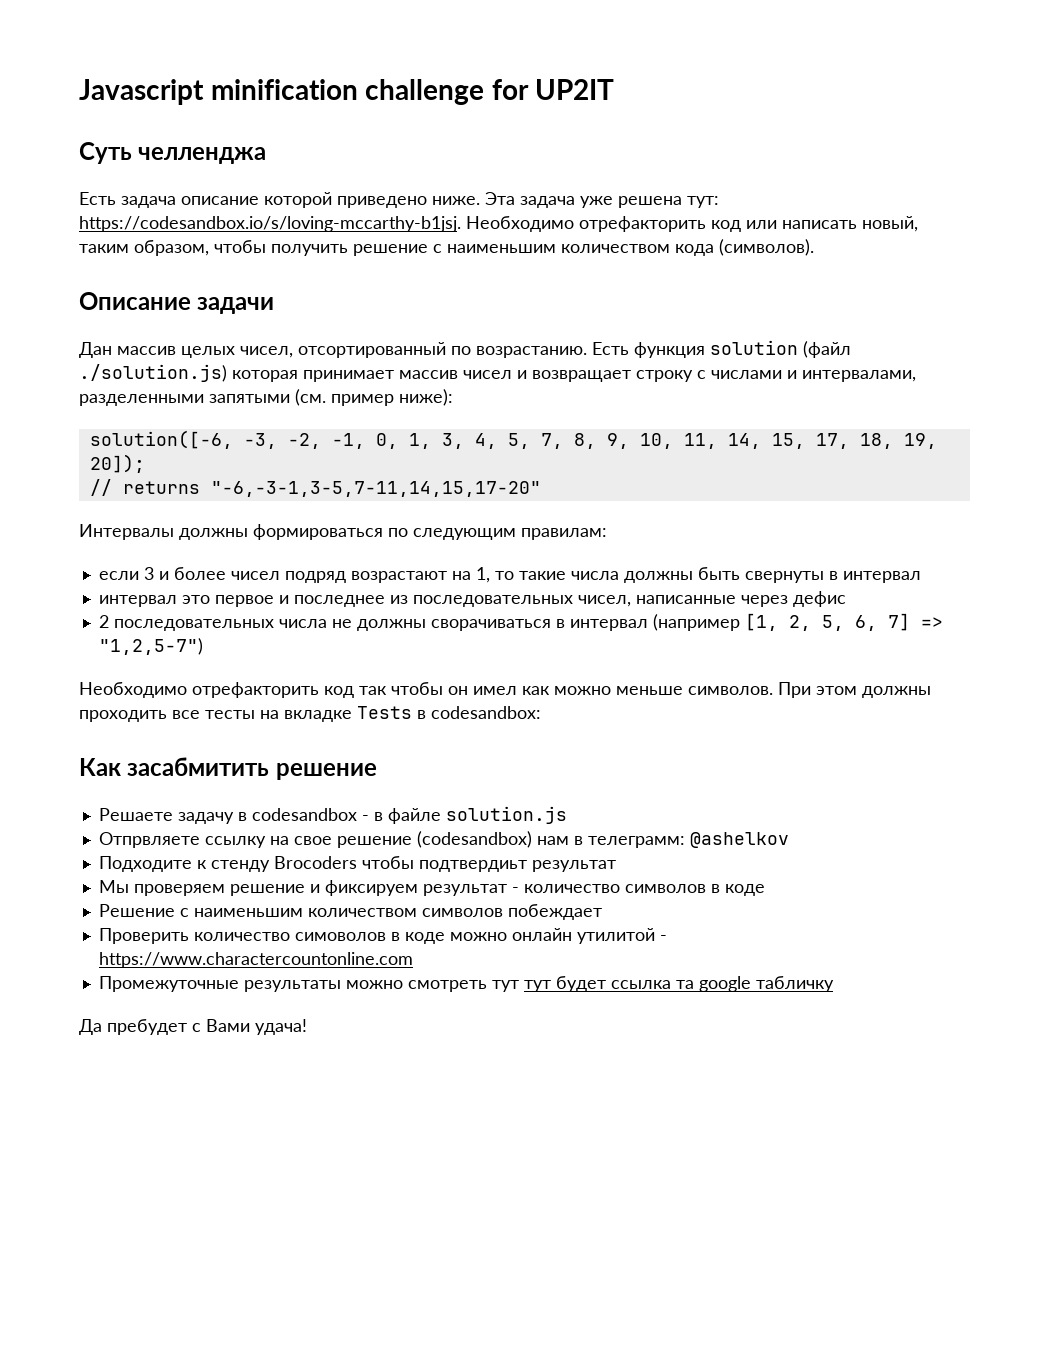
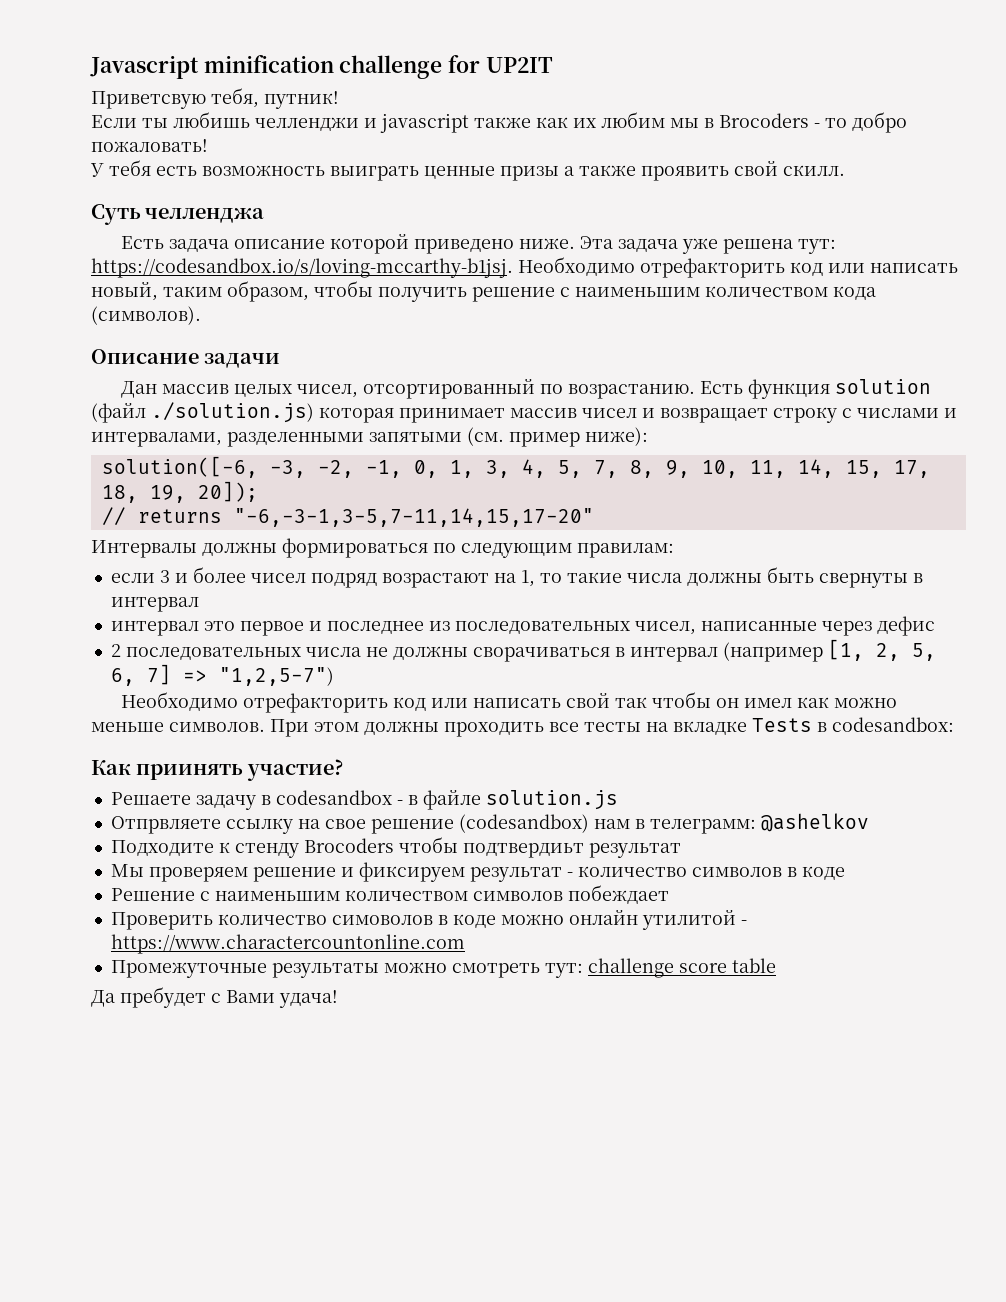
+ Приветсвую тебя, путник!
+ Если ты любишь челленджи и javascript также как их любим мы в Brocoders - то добро пожаловать!
+ У тебя есть возможность выиграть ценные призы а также проявить свой скилл.
- Необходимо отрефакторить код так чтобы он имел как можно меньше символов.
+ Необходимо отрефакторить код или написать свой так чтобы он имел как можно меньше символов.
- Как засабмитить решение
+ Как приинять участие?
- Промежуточные результаты можно смотреть тут тут будет ссылка та google табличку
+ Промежуточные результаты можно смотреть тут: challenge score table

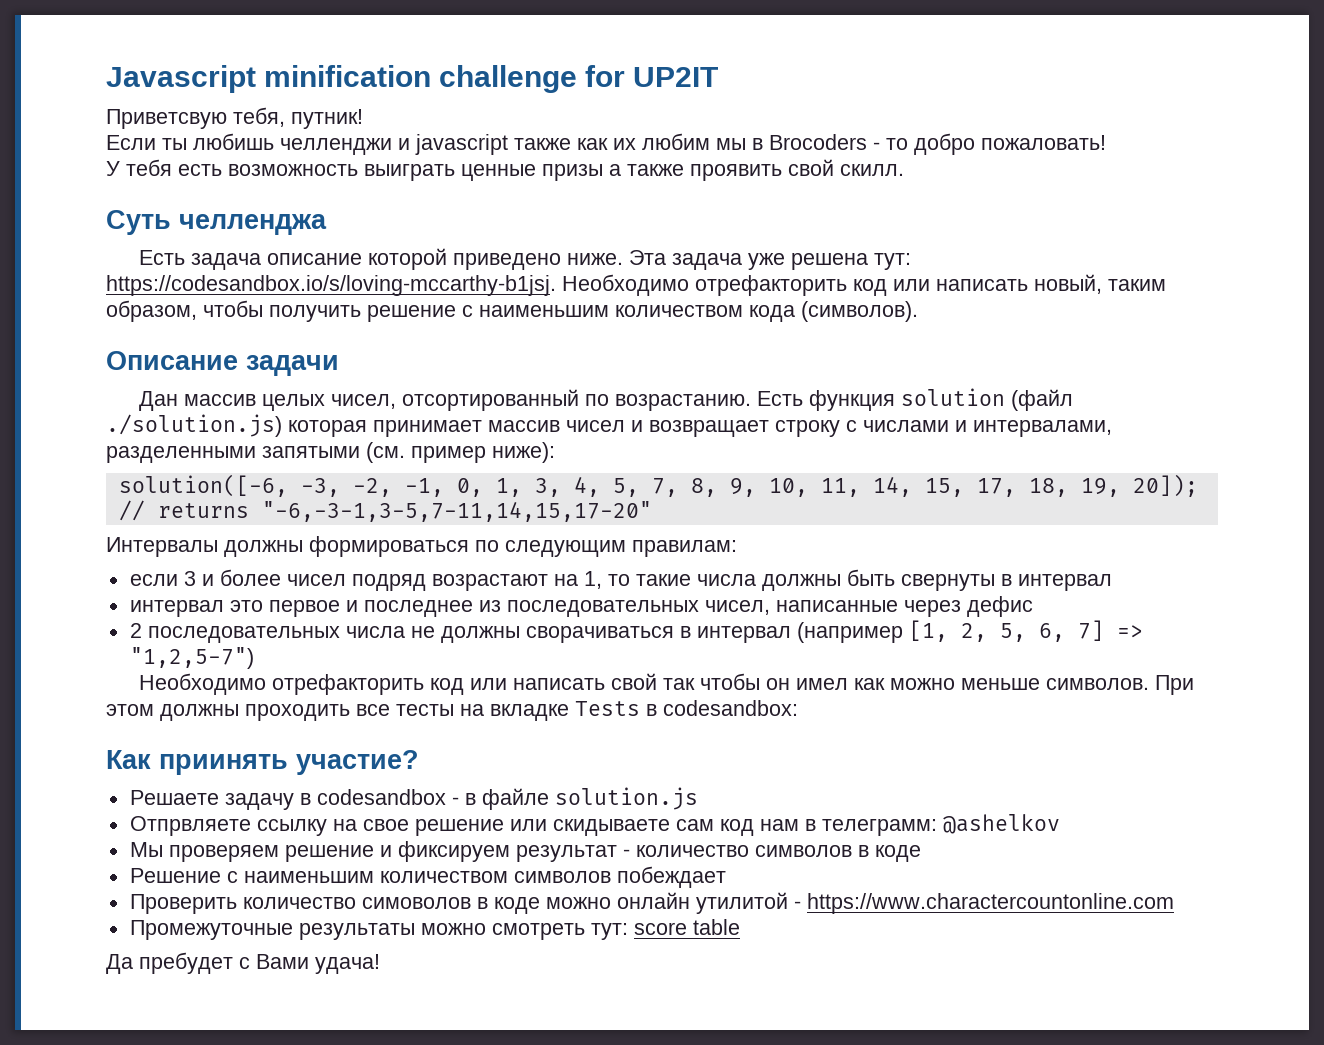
- Отпрвляете ссылку на свое решение (codesandbox) нам в телеграмм: @ashelkov
+ Отпрвляете ссылку на свое решение или скидываете сам код нам в телеграмм: @ashelkov
- Подходите к стенду Brocoders чтобы подтвердиьт результат
- Промежуточные результаты можно смотреть тут: challenge score table
+ Промежуточные результаты можно смотреть тут: score table

